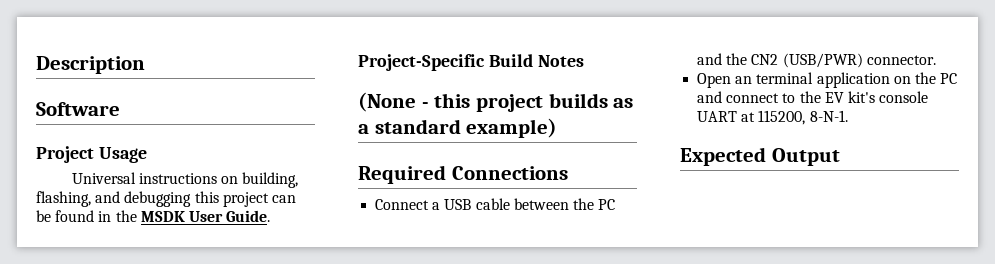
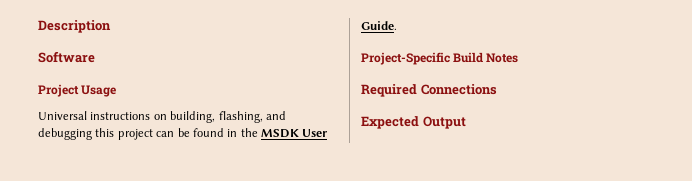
- (None - this project builds as a standard example)
  Required Connections
- Connect a USB cable between the PC and the CN2 (USB/PWR) connector.
- Open an terminal application on the PC and connect to the EV kit's console UART at 115200, 8-N-1.

